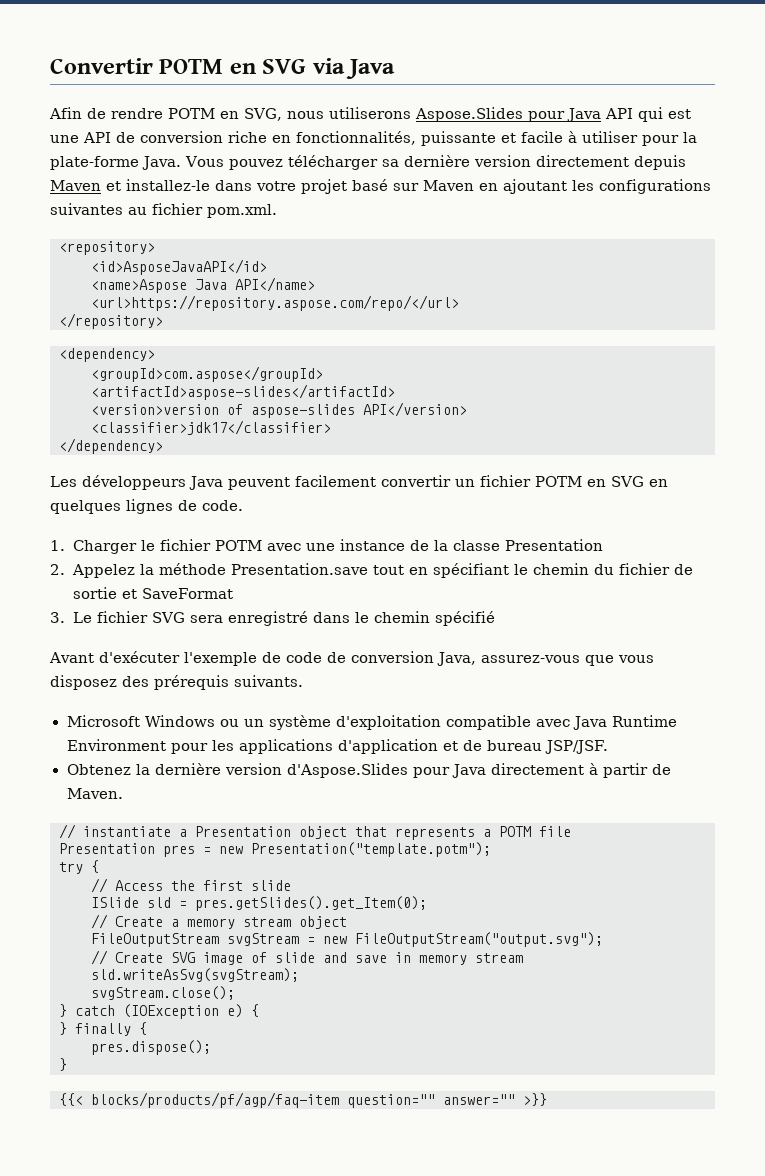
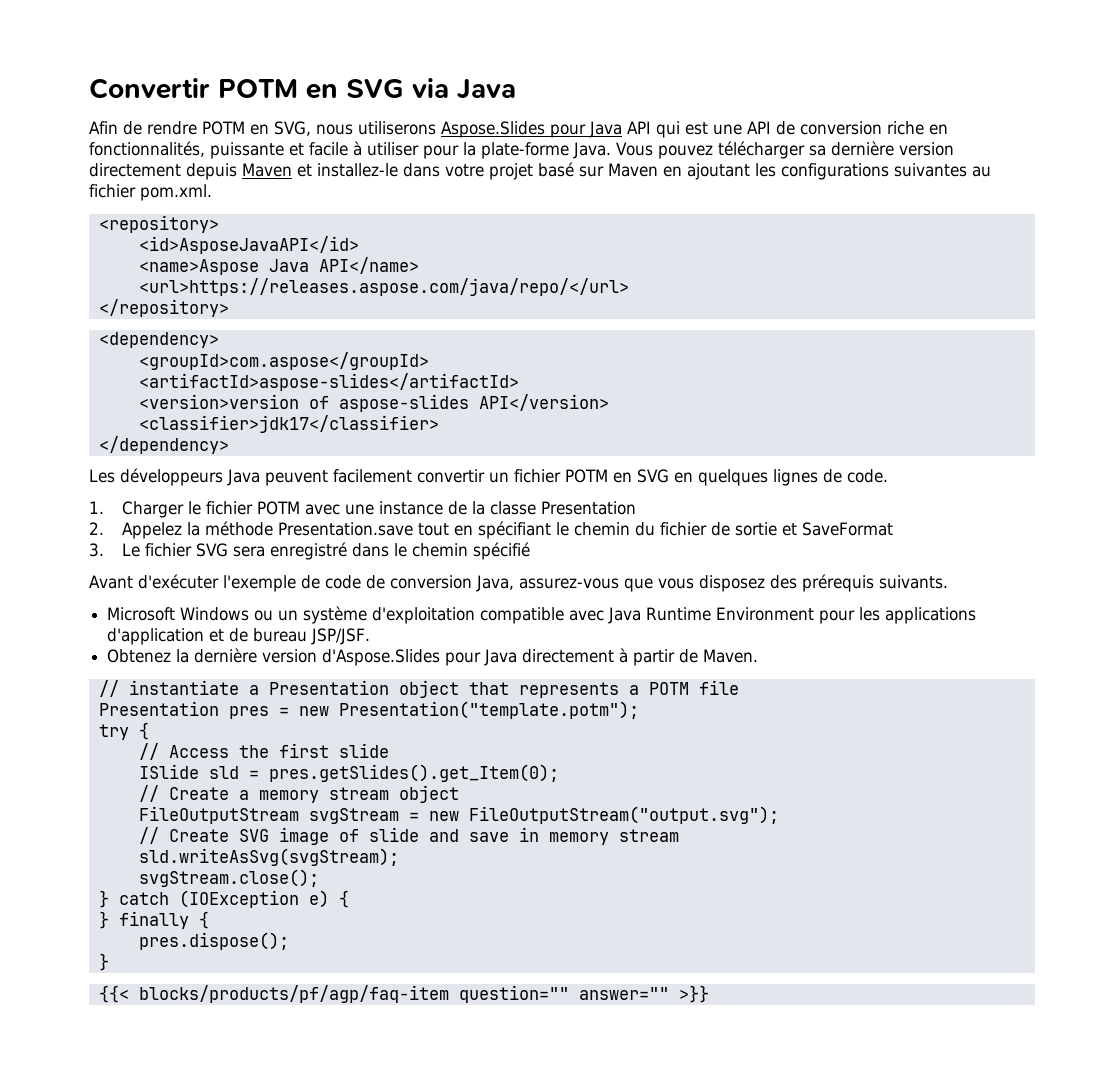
- <url>https://repository.aspose.com/repo/</url>
+ <url>https://releases.aspose.com/java/repo/</url>

